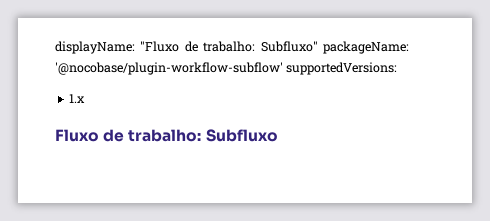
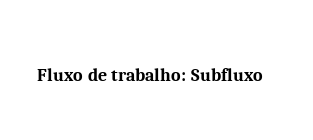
- displayName: "Fluxo de trabalho: Subfluxo" packageName: '@nocobase/plugin-workflow-subflow' supportedVersions:
- 1.x

